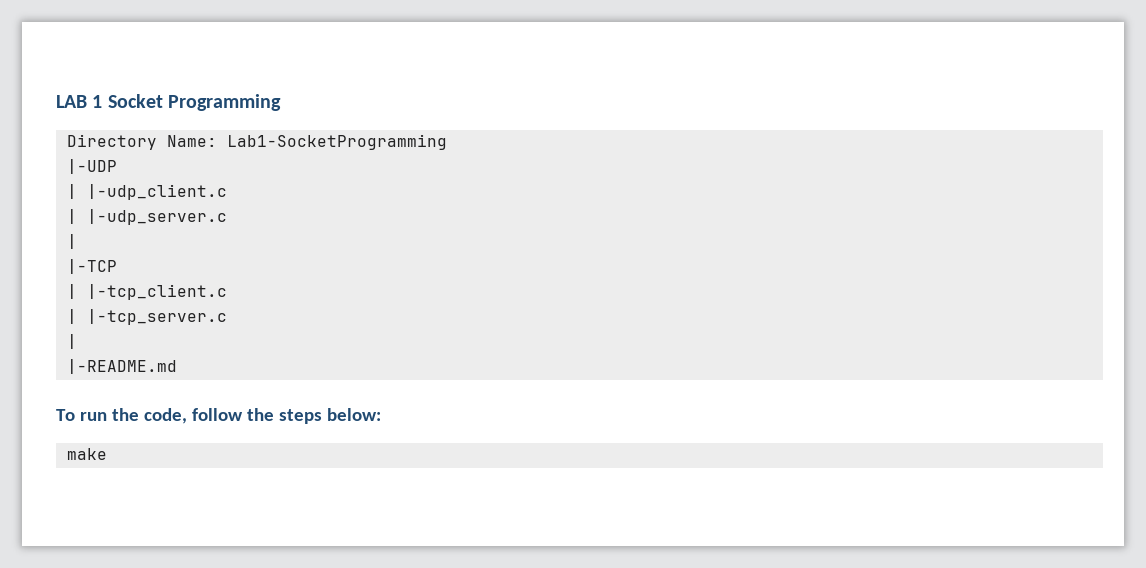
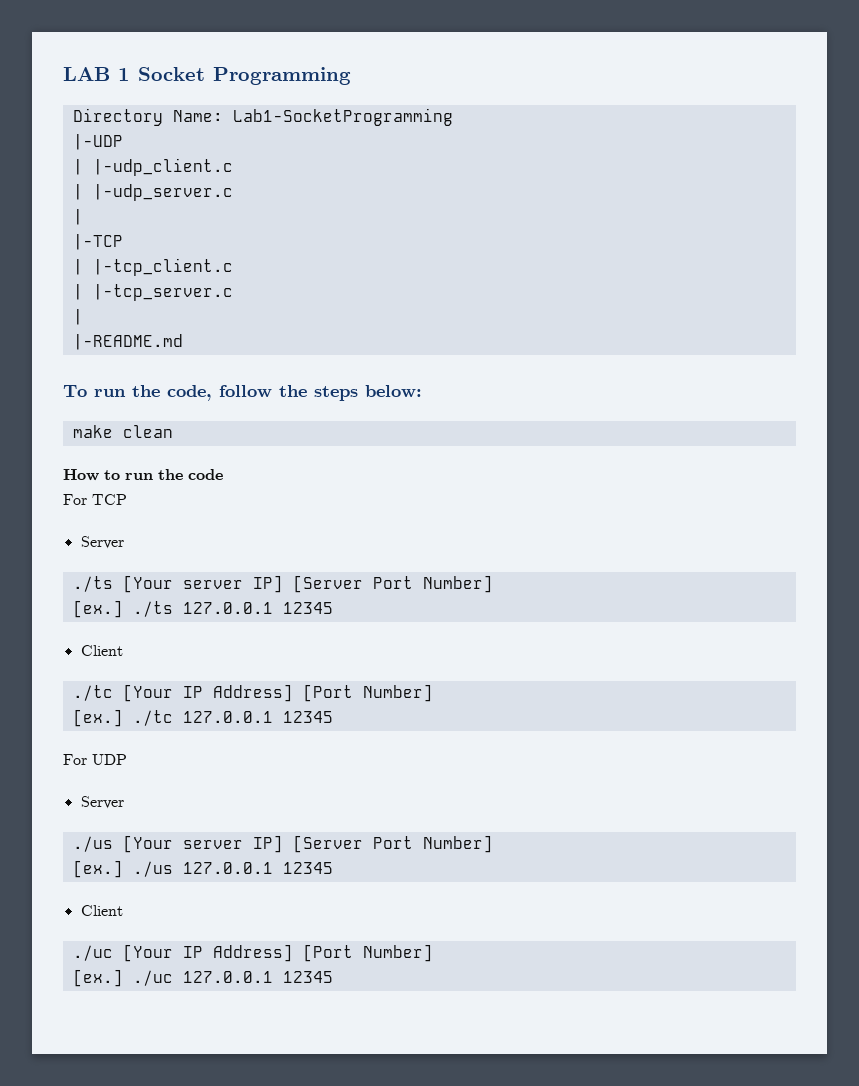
- make
+ make clean
+ How to run the code
+ For TCP
+ Server
+ ./ts [Your server IP] [Server Port Number]
+ [ex.] ./ts 127.0.0.1 12345
+ Client
+ ./tc [Your IP Address] [Port Number]
+ [ex.] ./tc 127.0.0.1 12345
+ For UDP
+ Server
+ ./us [Your server IP] [Server Port Number]
+ [ex.] ./us 127.0.0.1 12345
+ Client
+ ./uc [Your IP Address] [Port Number]
+ [ex.] ./uc 127.0.0.1 12345

